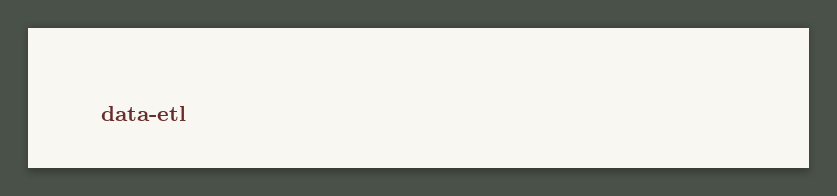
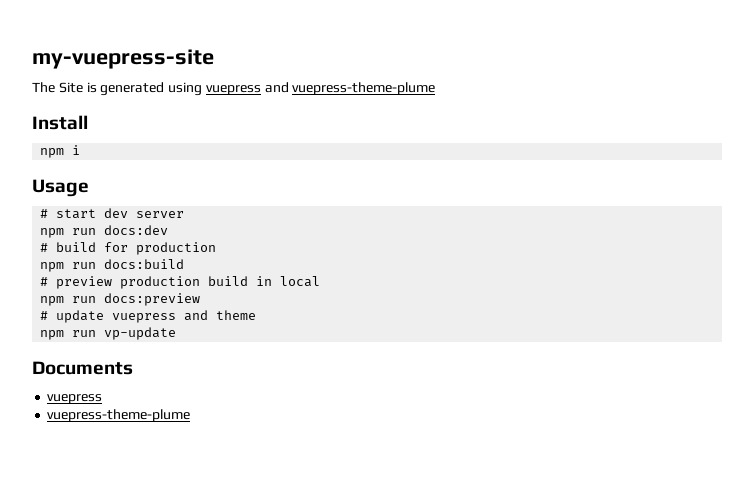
- data-etl
+ my-vuepress-site
+ The Site is generated using vuepress and vuepress-theme-plume
+ Install
+ npm i
+ Usage
+ # start dev server
+ npm run docs:dev
+ # build for production
+ npm run docs:build
+ # preview production build in local
+ npm run docs:preview
+ # update vuepress and theme
+ npm run vp-update
+ Documents
+ vuepress
+ vuepress-theme-plume

